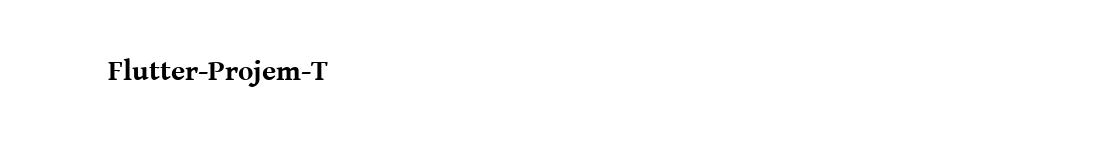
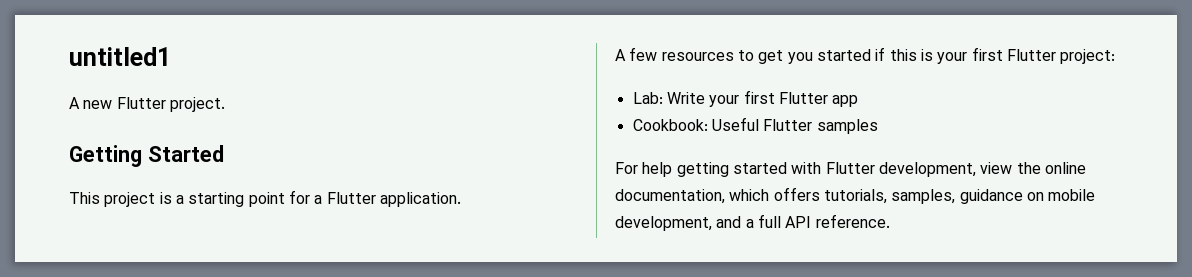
- Flutter-Projem-T
+ untitled1
+ A new Flutter project.
+ Getting Started
+ This project is a starting point for a Flutter application.
+ A few resources to get you started if this is your first Flutter project:
+ Lab: Write your first Flutter app
+ Cookbook: Useful Flutter samples
+ For help getting started with Flutter development, view the online documentation, which offers tutorials, samples, guidance on mobile development, and a full API reference.

